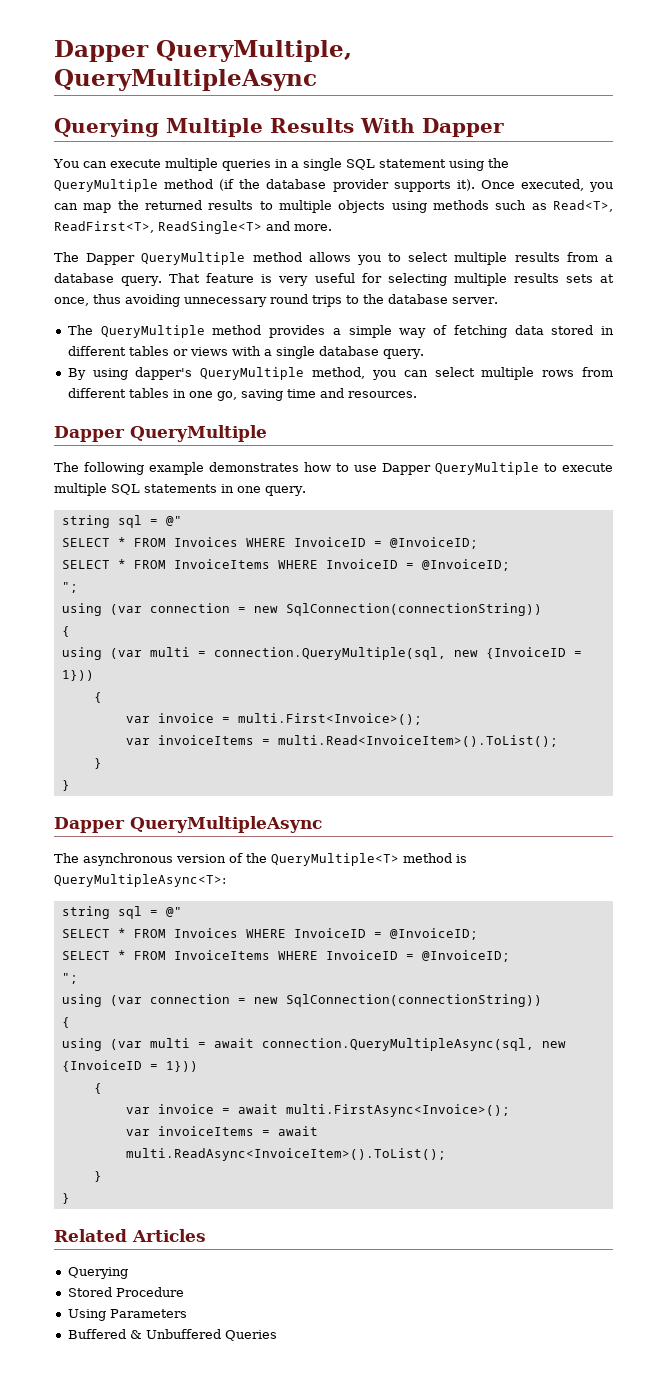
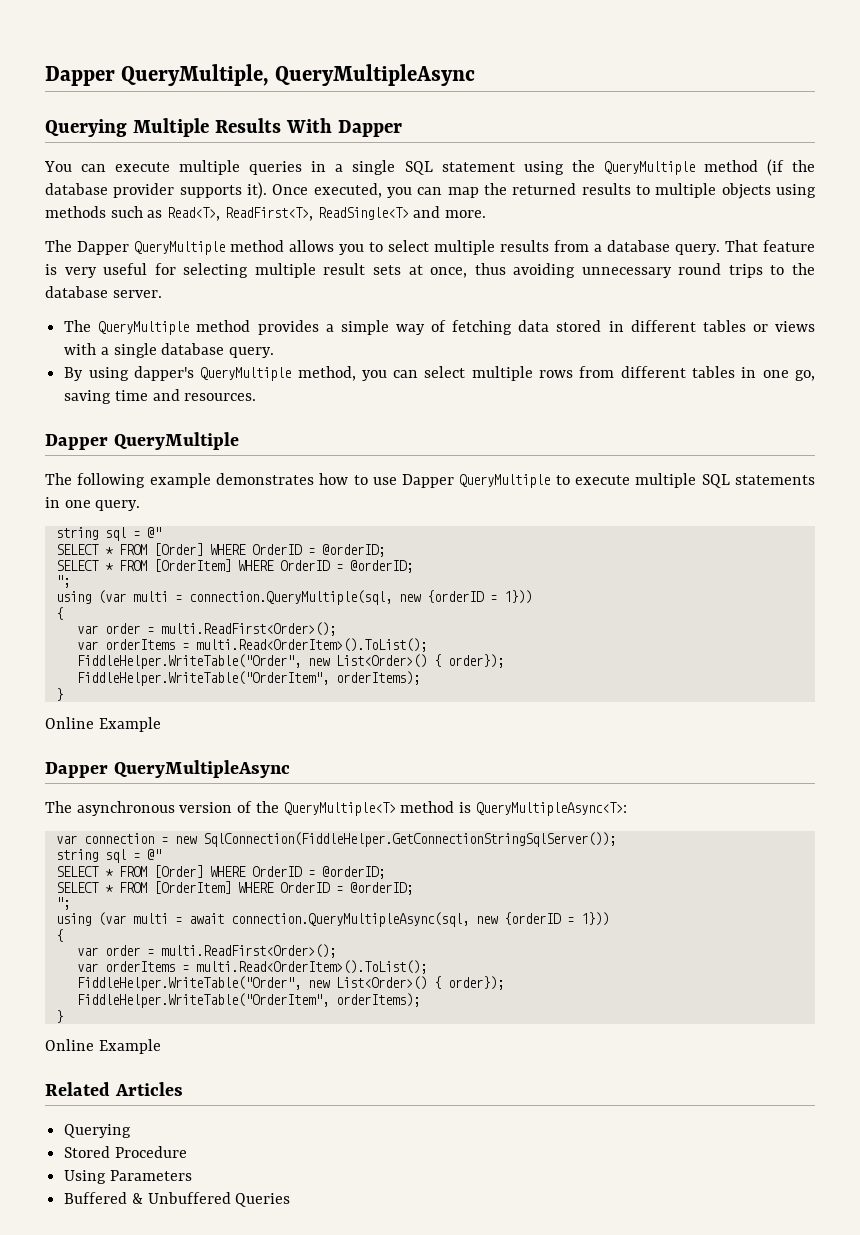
- That feature is very useful for selecting multiple results sets at once, thus avoiding unnecessary round trips to the database server.
+ That feature is very useful for selecting multiple result sets at once, thus avoiding unnecessary round trips to the database server.
  The following example demonstrates how to use Dapper QueryMultiple to execute multiple SQL statements in one query.
  string sql = @"
- SELECT * FROM Invoices WHERE InvoiceID = @InvoiceID;
- SELECT * FROM InvoiceItems WHERE InvoiceID = @InvoiceID;
+ SELECT * FROM [Order] WHERE OrderID = @orderID;
+ SELECT * FROM [OrderItem] WHERE OrderID = @orderID;
  ";
- using (var connection = new SqlConnection(connectionString))
- {
- using (var multi = connection.QueryMultiple(sql, new {InvoiceID = 1}))
+ using (var multi = connection.QueryMultiple(sql, new {orderID = 1}))
  {
- var invoice = multi.First<Invoice>();
- var invoiceItems = multi.Read<InvoiceItem>().ToList();
+ var order = multi.ReadFirst<Order>();
+ var orderItems = multi.Read<OrderItem>().ToList();
+ FiddleHelper.WriteTable("Order", new List<Order>() { order});
+ FiddleHelper.WriteTable("OrderItem", orderItems);
  }
- }
+ Online Example
  The asynchronous version of the QueryMultiple<T> method is QueryMultipleAsync<T>:
+ var connection = new SqlConnection(FiddleHelper.GetConnectionStringSqlServer());
  string sql = @"
- SELECT * FROM Invoices WHERE InvoiceID = @InvoiceID;
- SELECT * FROM InvoiceItems WHERE InvoiceID = @InvoiceID;
+ SELECT * FROM [Order] WHERE OrderID = @orderID;
+ SELECT * FROM [OrderItem] WHERE OrderID = @orderID;
  ";
- using (var connection = new SqlConnection(connectionString))
- {
- using (var multi = await connection.QueryMultipleAsync(sql, new {InvoiceID = 1}))
+ using (var multi = await connection.QueryMultipleAsync(sql, new {orderID = 1}))
  {
- var invoice = await multi.FirstAsync<Invoice>();
- var invoiceItems = await multi.ReadAsync<InvoiceItem>().ToList();
+ var order = multi.ReadFirst<Order>();
+ var orderItems = multi.Read<OrderItem>().ToList();
+ FiddleHelper.WriteTable("Order", new List<Order>() { order});
+ FiddleHelper.WriteTable("OrderItem", orderItems);
  }
- }
+ Online Example

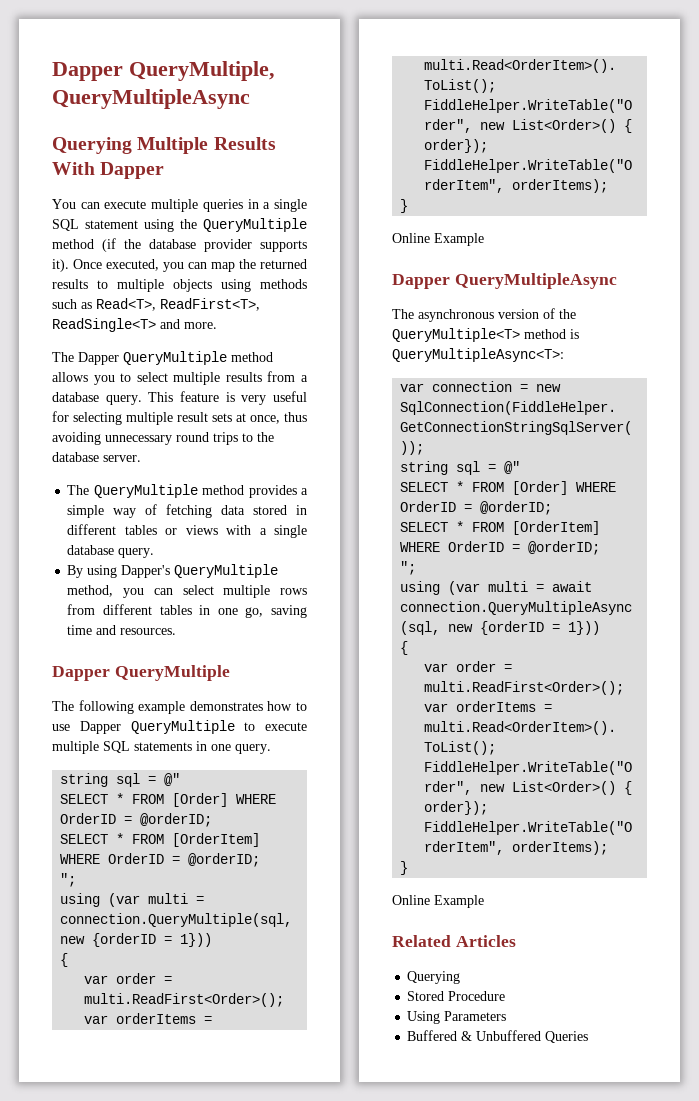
- That feature is very useful for selecting multiple result sets at once, thus avoiding unnecessary round trips to the database server.
+ This feature is very useful for selecting multiple result sets at once, thus avoiding unnecessary round trips to the database server.
- By using dapper's QueryMultiple method, you can select multiple rows from different tables in one go, saving time and resources.
+ By using Dapper's QueryMultiple method, you can select multiple rows from different tables in one go, saving time and resources.

